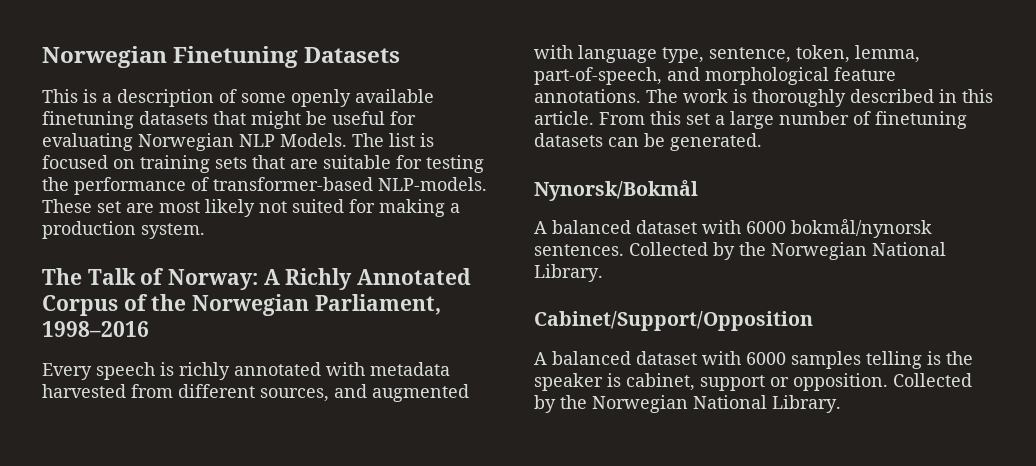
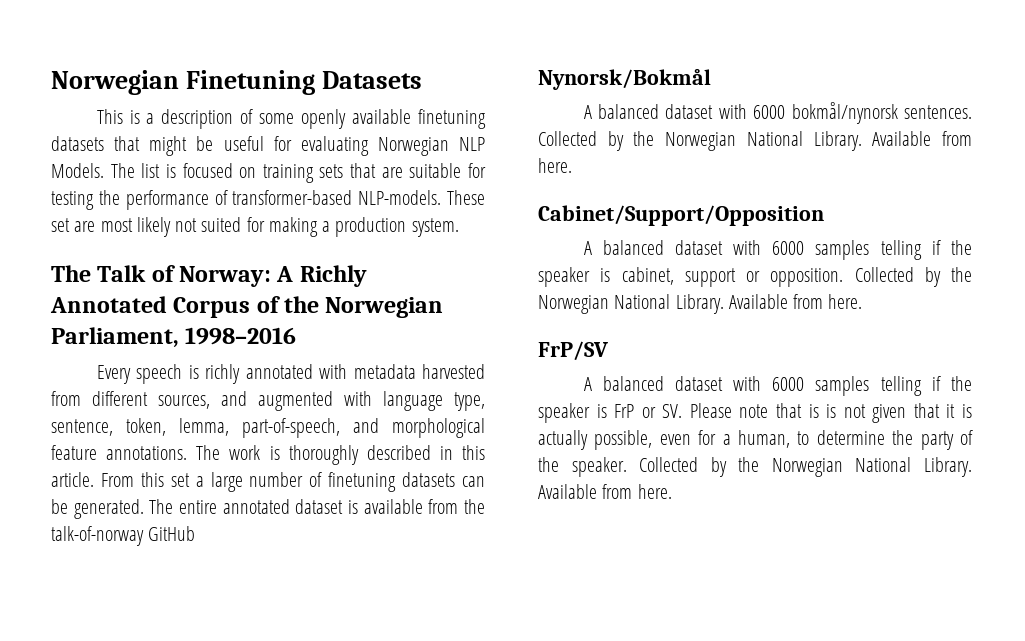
+ The entire annotated dataset is available from the talk-of-norway GitHub
- A balanced dataset with 6000 bokmål/nynorsk sentences. Collected by the Norwegian National Library.
+ A balanced dataset with 6000 bokmål/nynorsk sentences. Collected by the Norwegian National Library. Available from here.
- A balanced dataset with 6000 samples telling is the speaker is cabinet, support or opposition. Collected by the Norwegian National Library.
+ A balanced dataset with 6000 samples telling if the speaker is cabinet, support or opposition. Collected by the Norwegian National Library. Available from here.
+ FrP/SV
+ A balanced dataset with 6000 samples telling if the speaker is FrP or SV. Please note that is is not given that it is actually possible, even for a human, to determine the party of the speaker. Collected by the Norwegian National Library. Available from here.

